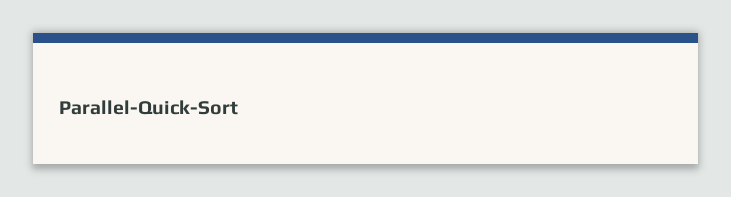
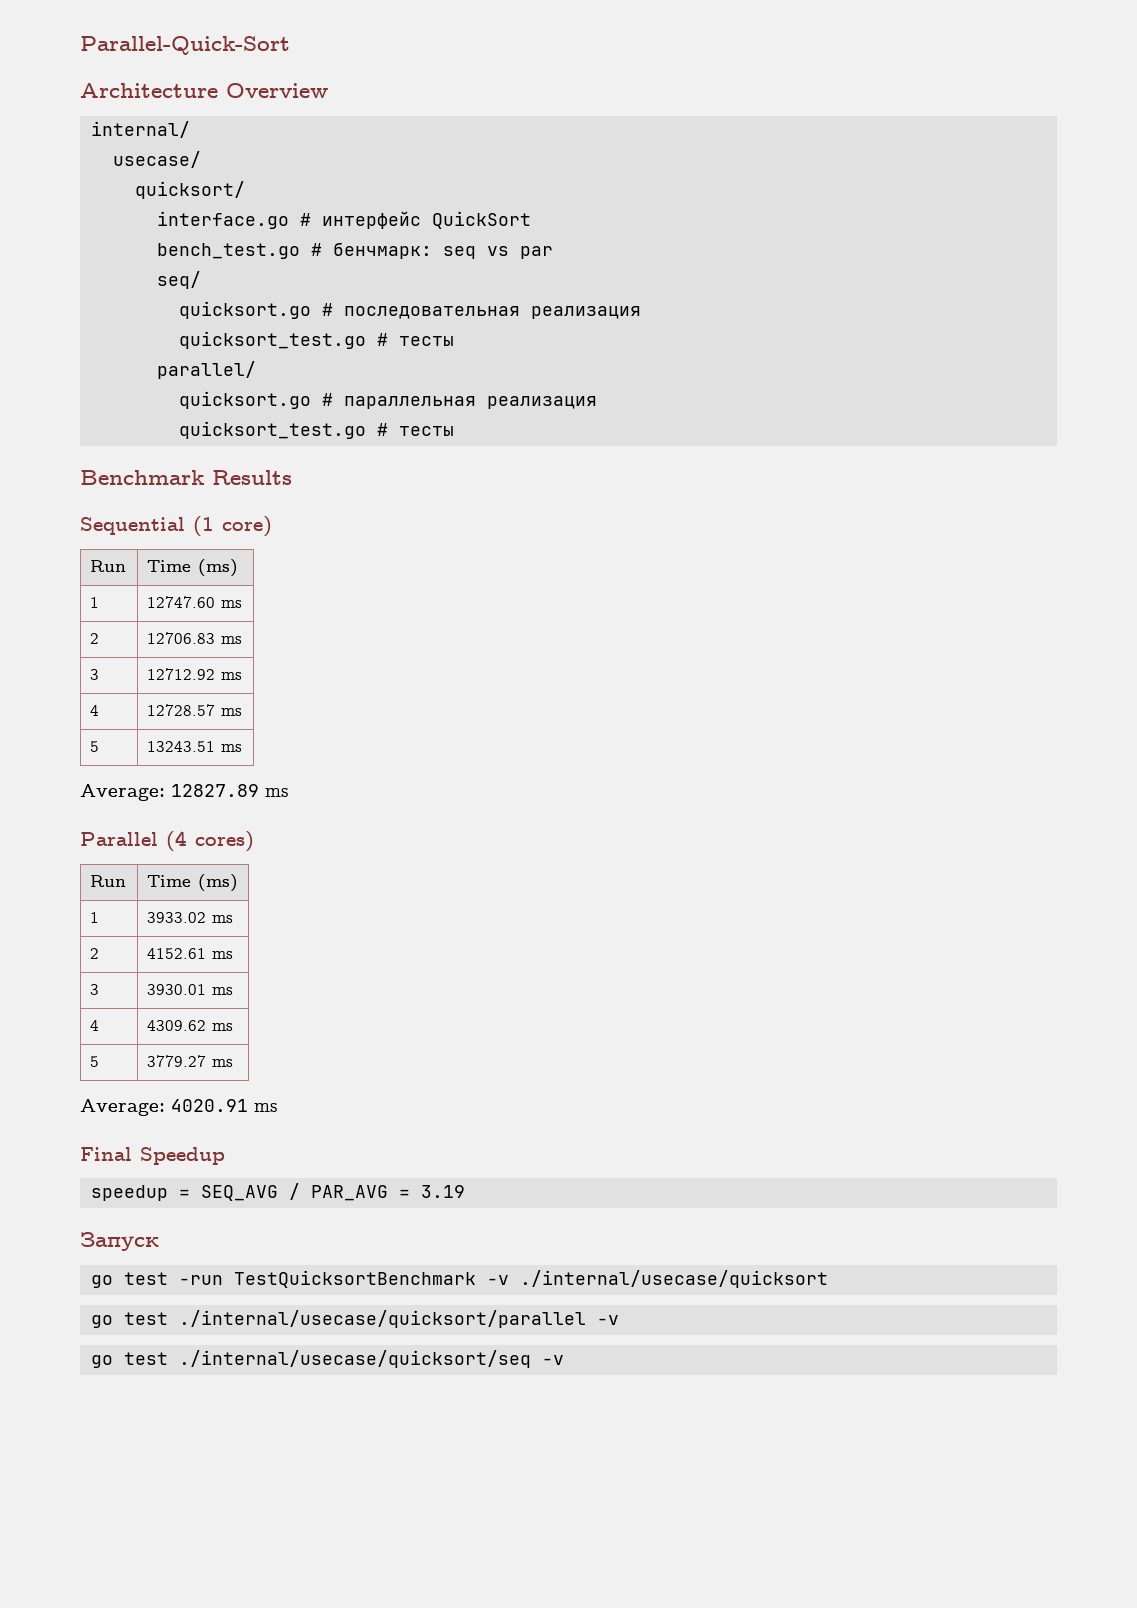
+ Architecture Overview
+ internal/
+ usecase/
+ quicksort/
+ interface.go # интерфейс QuickSort
+ bench_test.go # бенчмарк: seq vs par
+ seq/
+ quicksort.go # последовательная реализация
+ quicksort_test.go # тесты
+ parallel/
+ quicksort.go # параллельная реализация
+ quicksort_test.go # тесты
+ Benchmark Results
+ Sequential (1 core)
+ Run | Time (ms)
+ 1 | 12747.60 ms
+ 2 | 12706.83 ms
+ 3 | 12712.92 ms
+ 4 | 12728.57 ms
+ 5 | 13243.51 ms
+ Average: 12827.89 ms
+ Parallel (4 cores)
+ Run | Time (ms)
+ 1 | 3933.02 ms
+ 2 | 4152.61 ms
+ 3 | 3930.01 ms
+ 4 | 4309.62 ms
+ 5 | 3779.27 ms
+ Average: 4020.91 ms
+ Final Speedup
+ speedup = SEQ_AVG / PAR_AVG = 3.19
+ Запуск
+ go test -run TestQuicksortBenchmark -v ./internal/usecase/quicksort
+ go test ./internal/usecase/quicksort/parallel -v
+ go test ./internal/usecase/quicksort/seq -v

